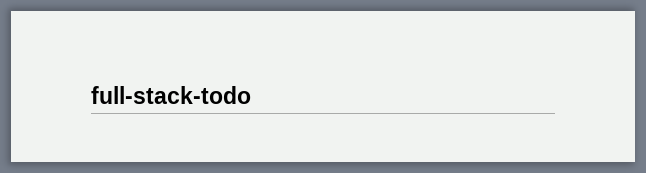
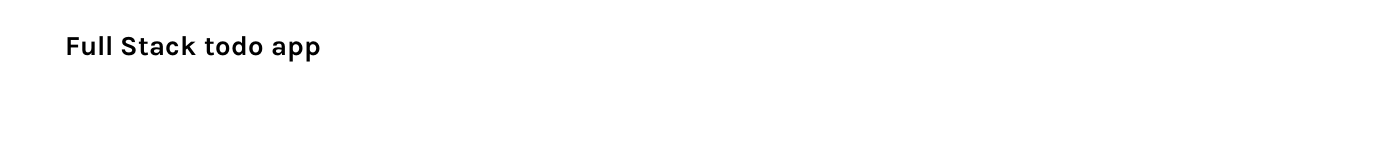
- full-stack-todo
+ Full Stack todo app

